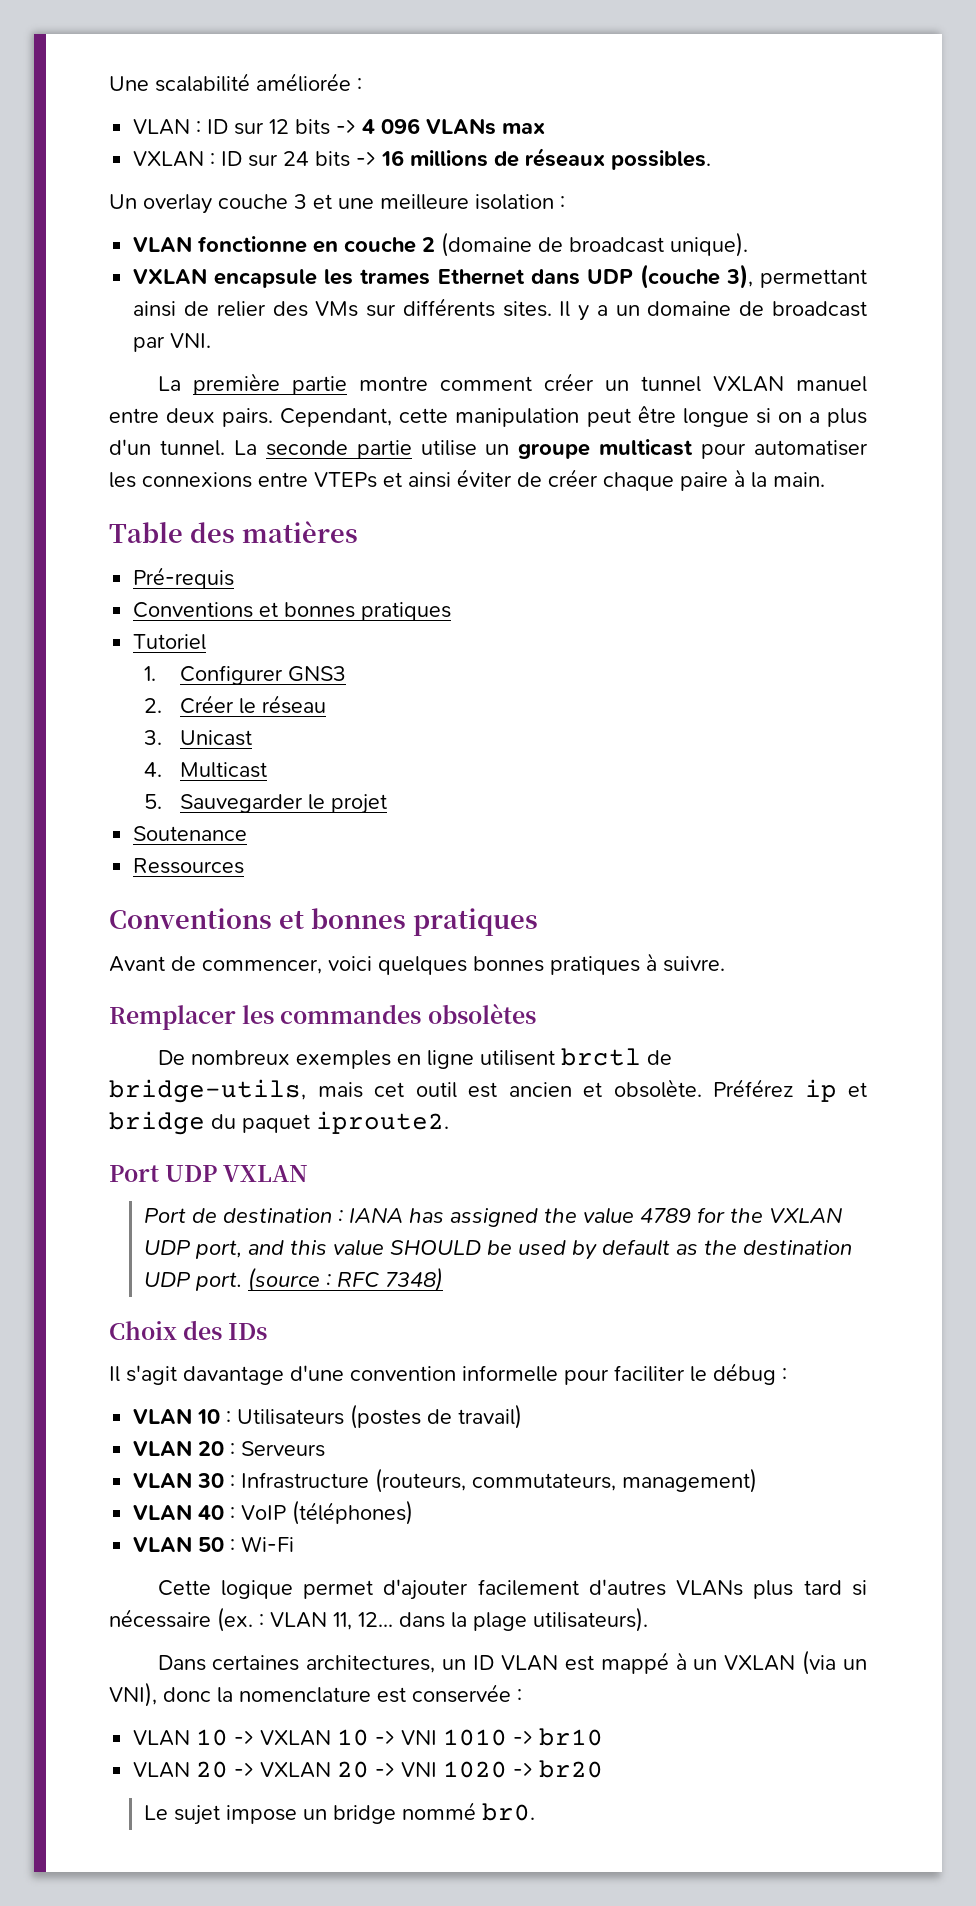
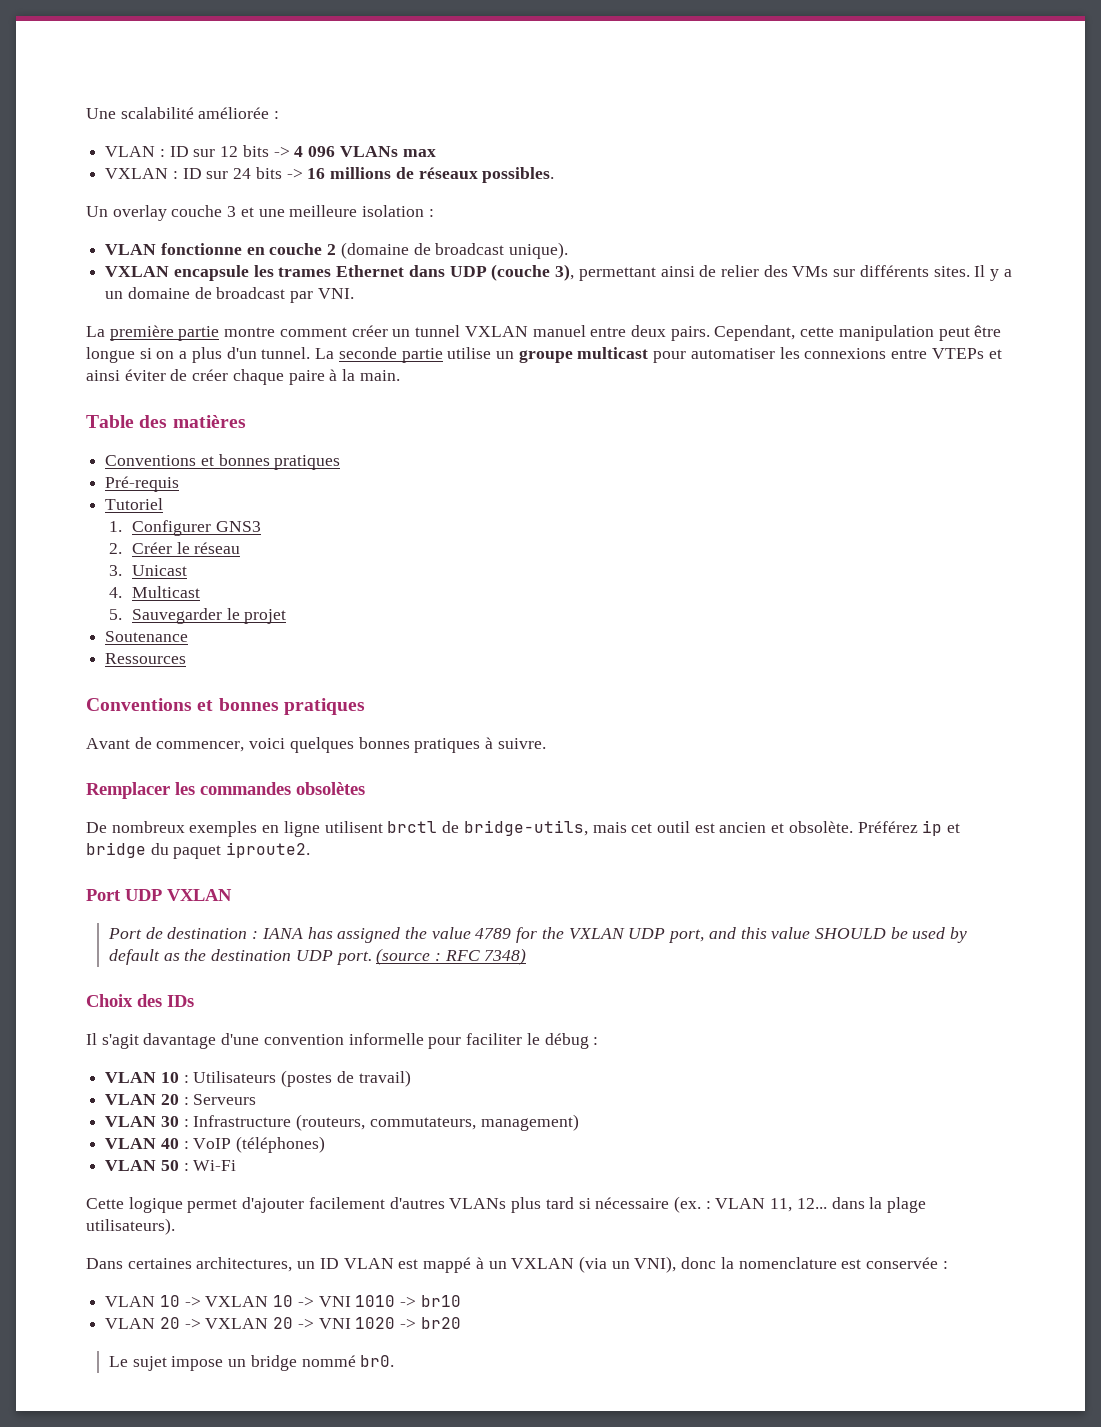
  Table des matières
+ Conventions et bonnes pratiques
  Pré-requis
- Conventions et bonnes pratiques

